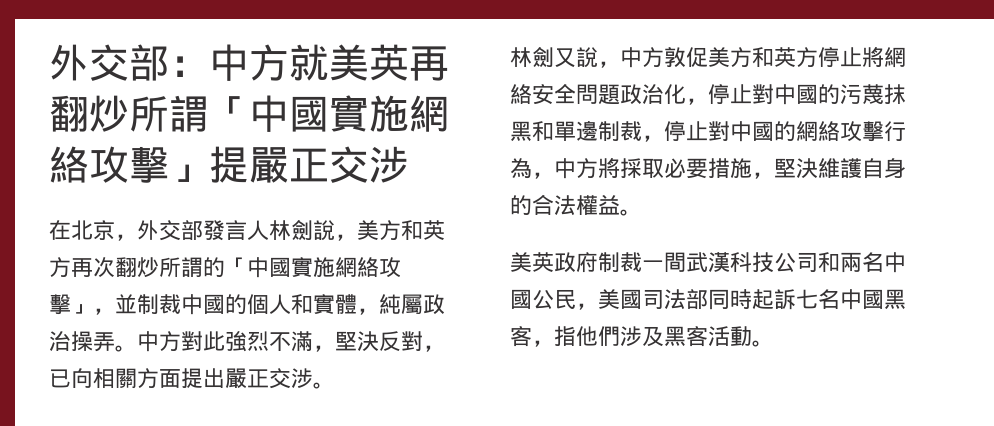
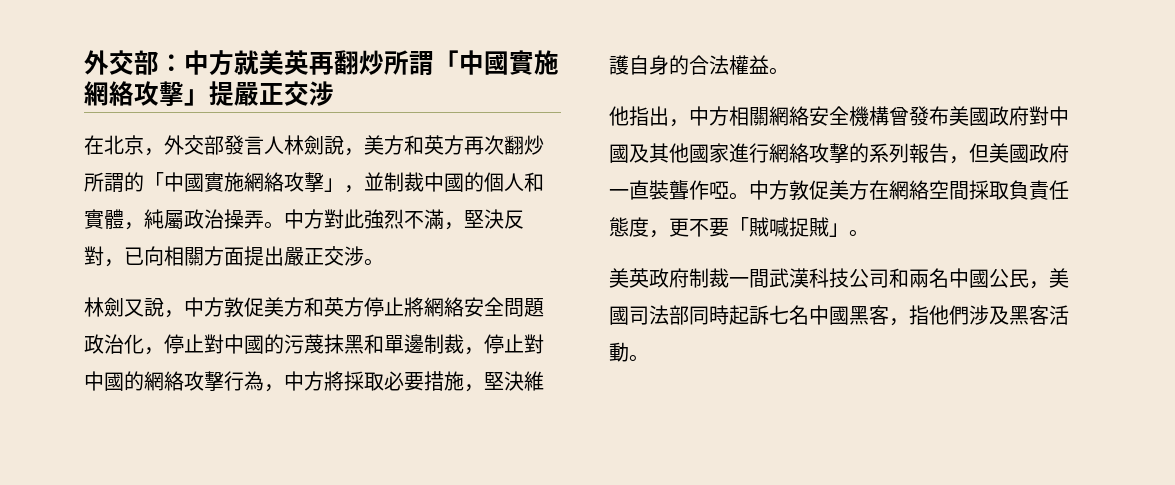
+ 他指出，中方相關網絡安全機構曾發布美國政府對中國及其他國家進行網絡攻擊的系列報告，但美國政府一直裝聾作啞。中方敦促美方在網絡空間採取負責任態度，更不要「賊喊捉賊」。

